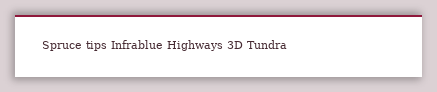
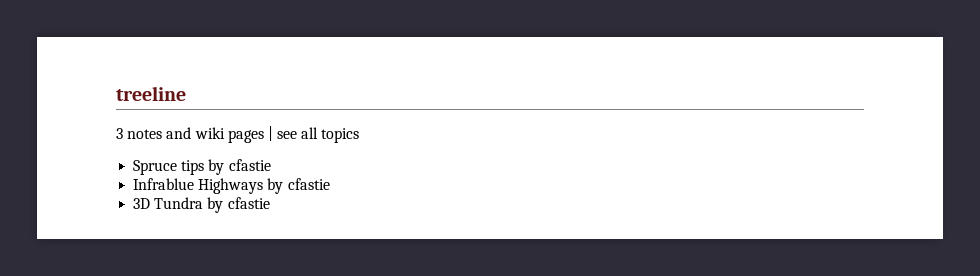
- Spruce tips Infrablue Highways 3D Tundra
+ treeline
+ 3 notes and wiki pages | see all topics
+ Spruce tips by cfastie
+ Infrablue Highways by cfastie
+ 3D Tundra by cfastie

